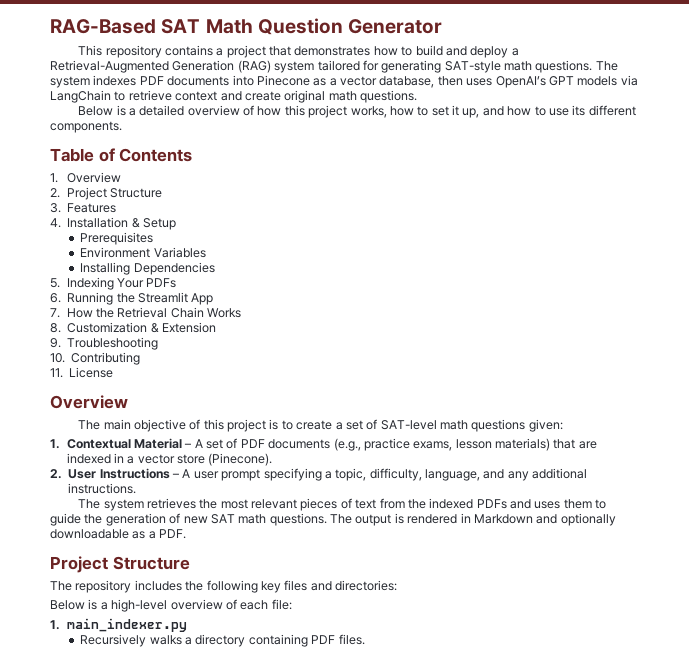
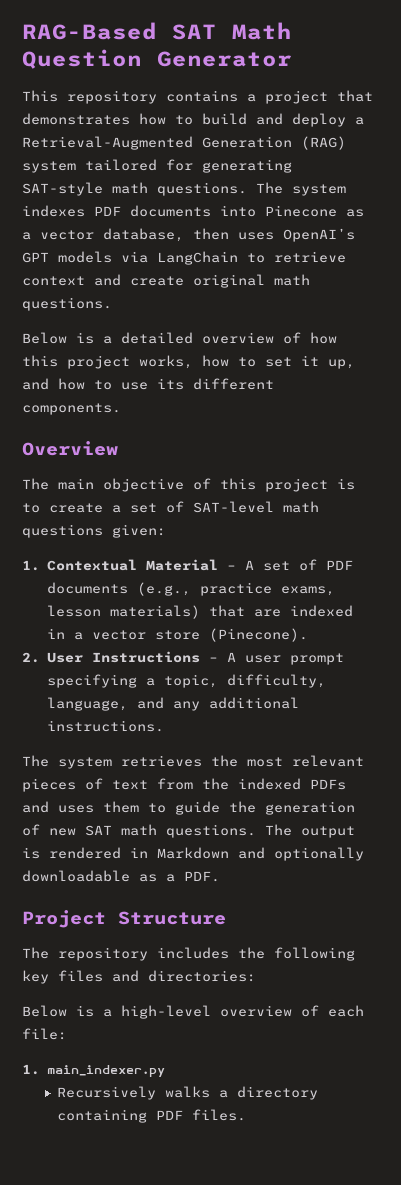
- Table of Contents
- 1. Overview
- 2. Project Structure
- 3. Features
- 4. Installation & Setup
- Prerequisites
- Environment Variables
- Installing Dependencies
- 5. Indexing Your PDFs
- 6. Running the Streamlit App
- 7. How the Retrieval Chain Works
- 8. Customization & Extension
- 9. Troubleshooting
- 10. Contributing
- 11. License

